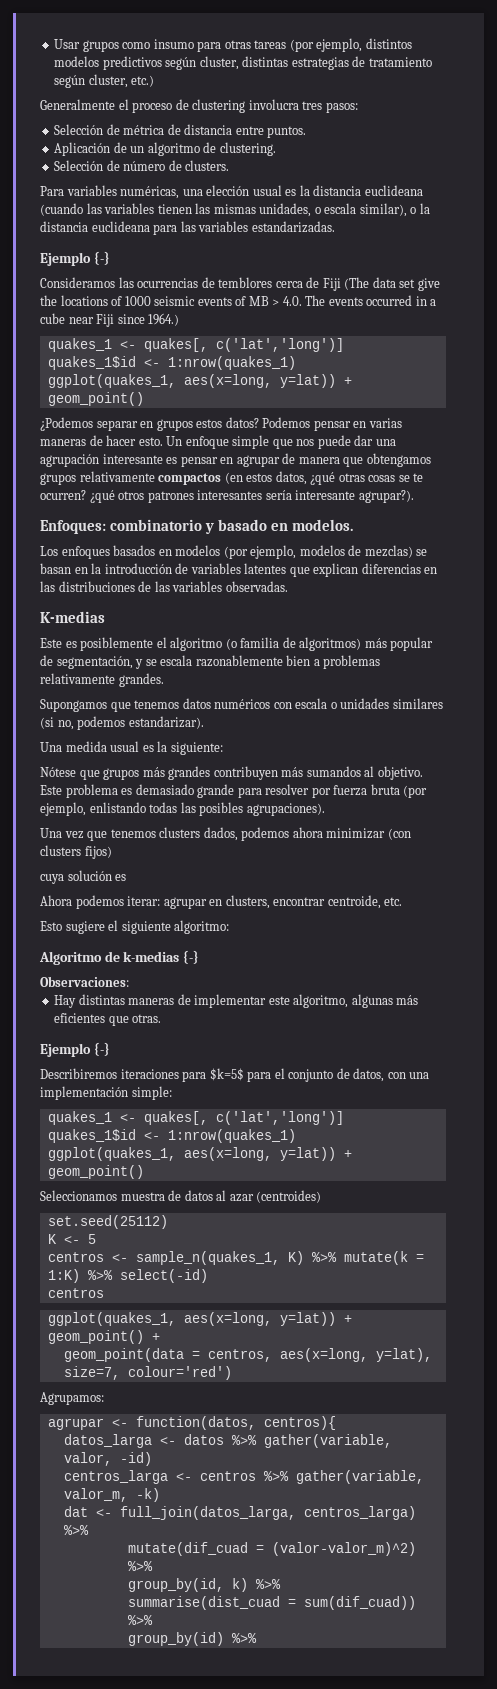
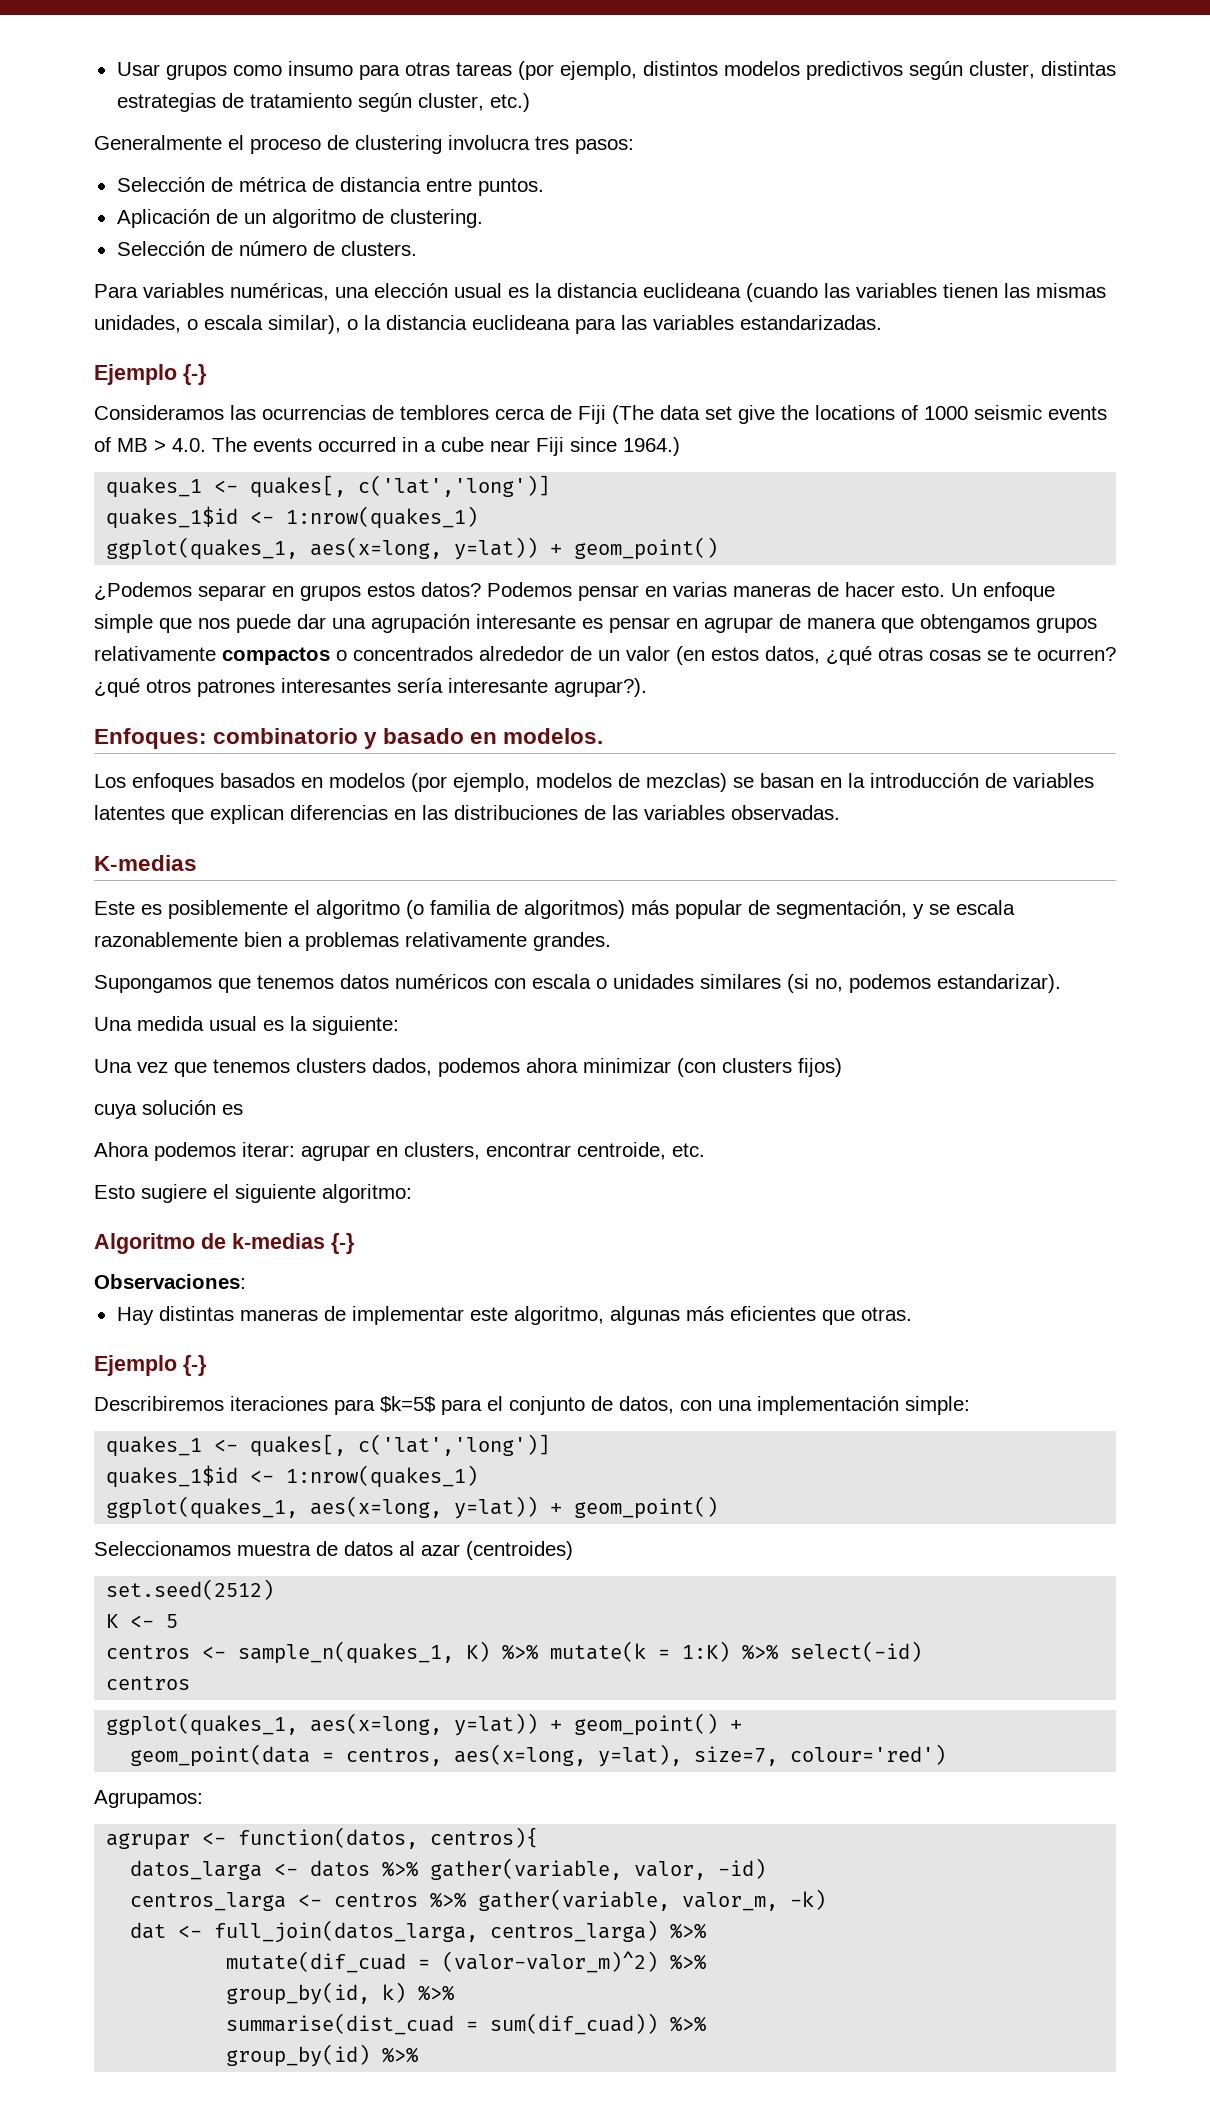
- Un enfoque simple que nos puede dar una agrupación interesante es pensar en agrupar de manera que obtengamos grupos relativamente compactos (en estos datos, ¿qué otras cosas se te ocurren?
+ Un enfoque simple que nos puede dar una agrupación interesante es pensar en agrupar de manera que obtengamos grupos relativamente compactos o concentrados alrededor de un valor (en estos datos, ¿qué otras cosas se te ocurren?
- Nótese que grupos más grandes contribuyen más sumandos al objetivo. Este problema es demasiado grande para resolver por fuerza bruta (por ejemplo, enlistando todas las posibles agrupaciones).
- set.seed(25112)
+ set.seed(2512)

